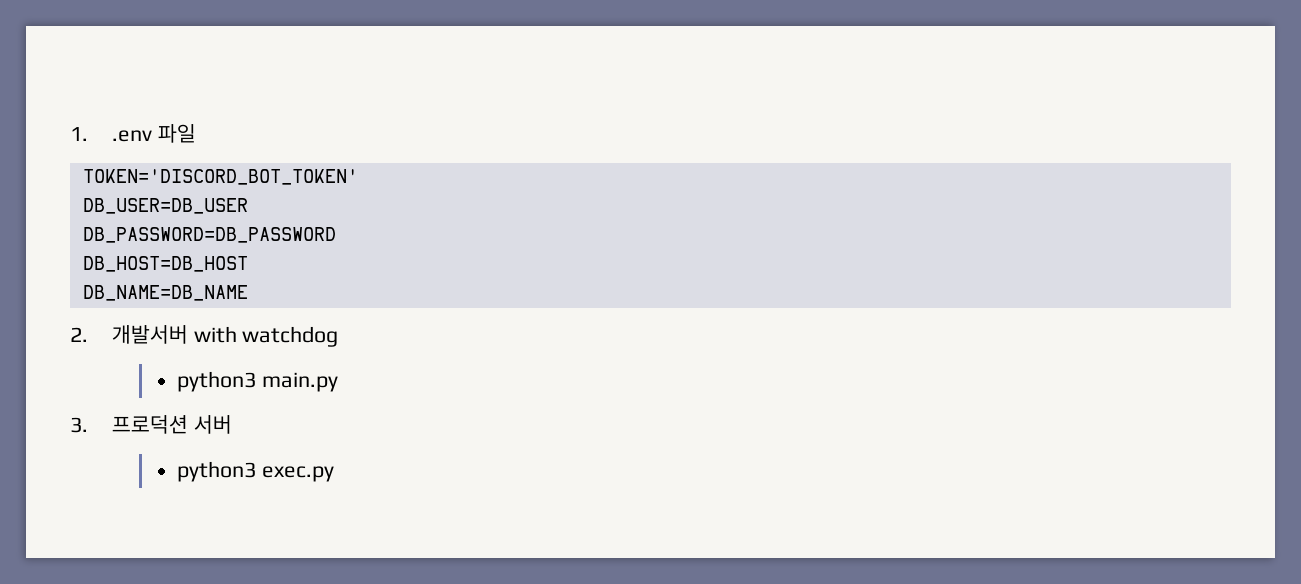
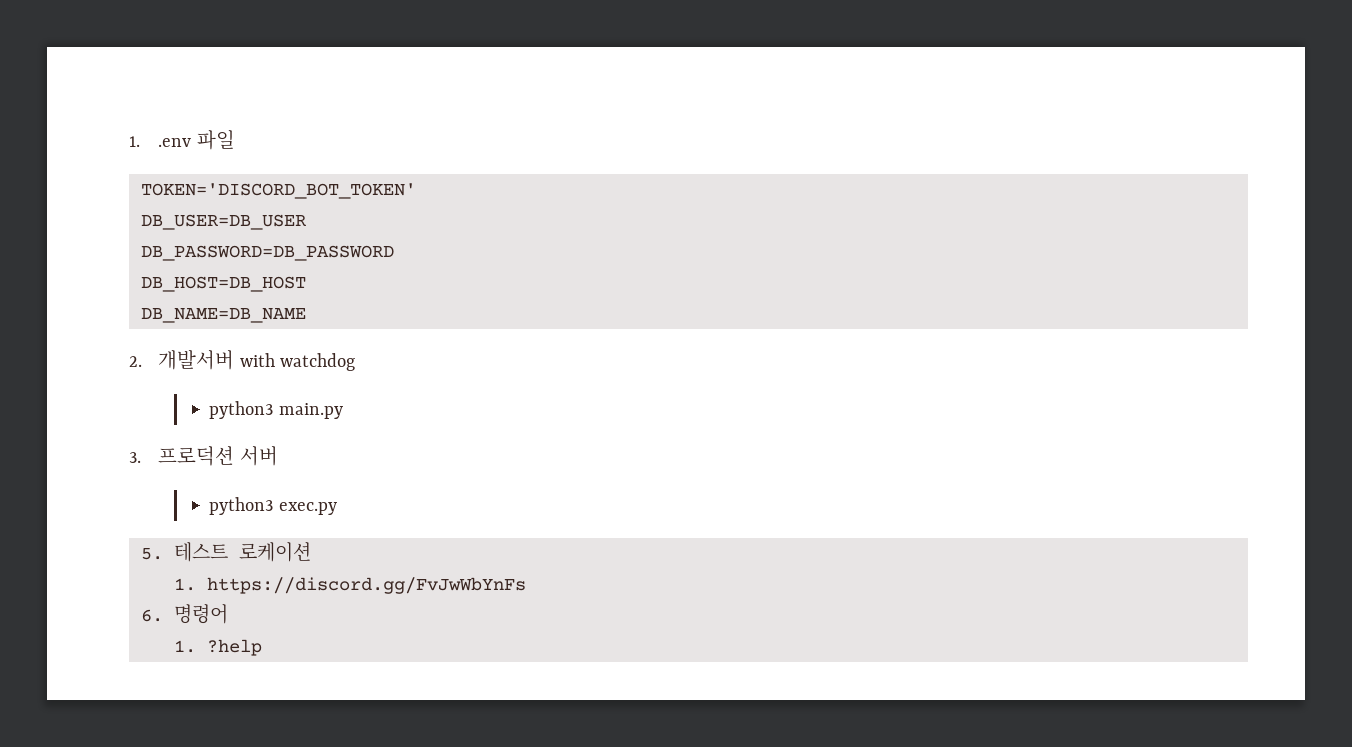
+ 5. 테스트 로케이션
+ 1. https://discord.gg/FvJwWbYnFs
+ 6. 명령어
+ 1. ?help

